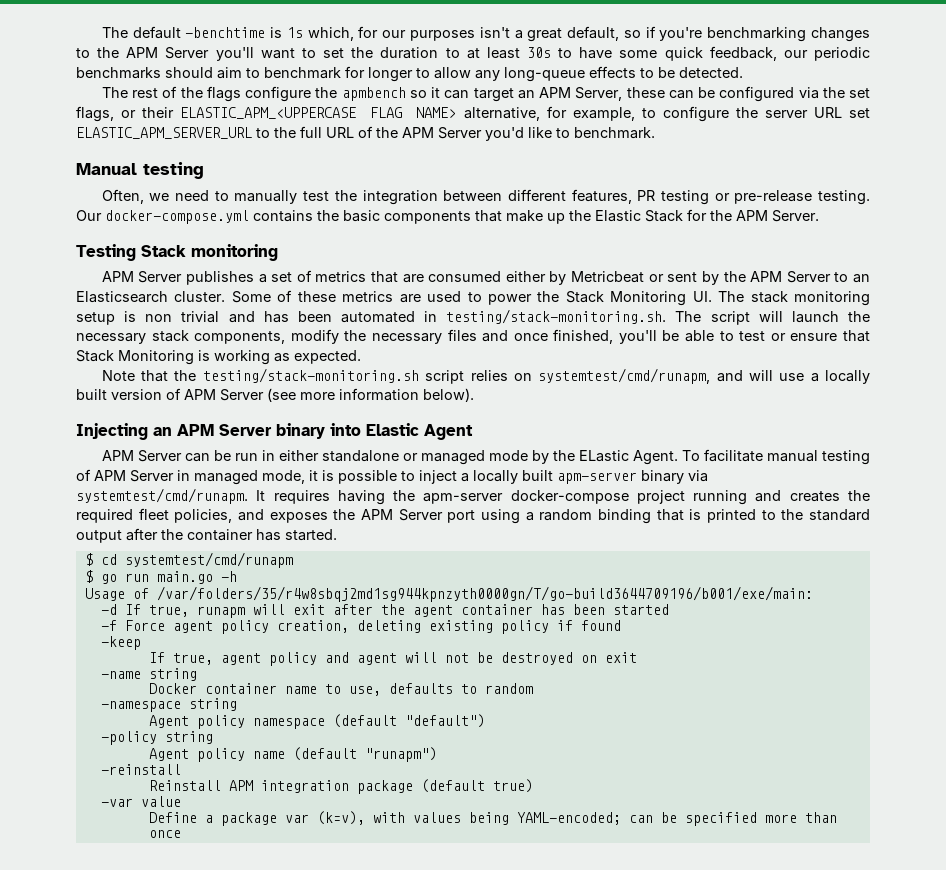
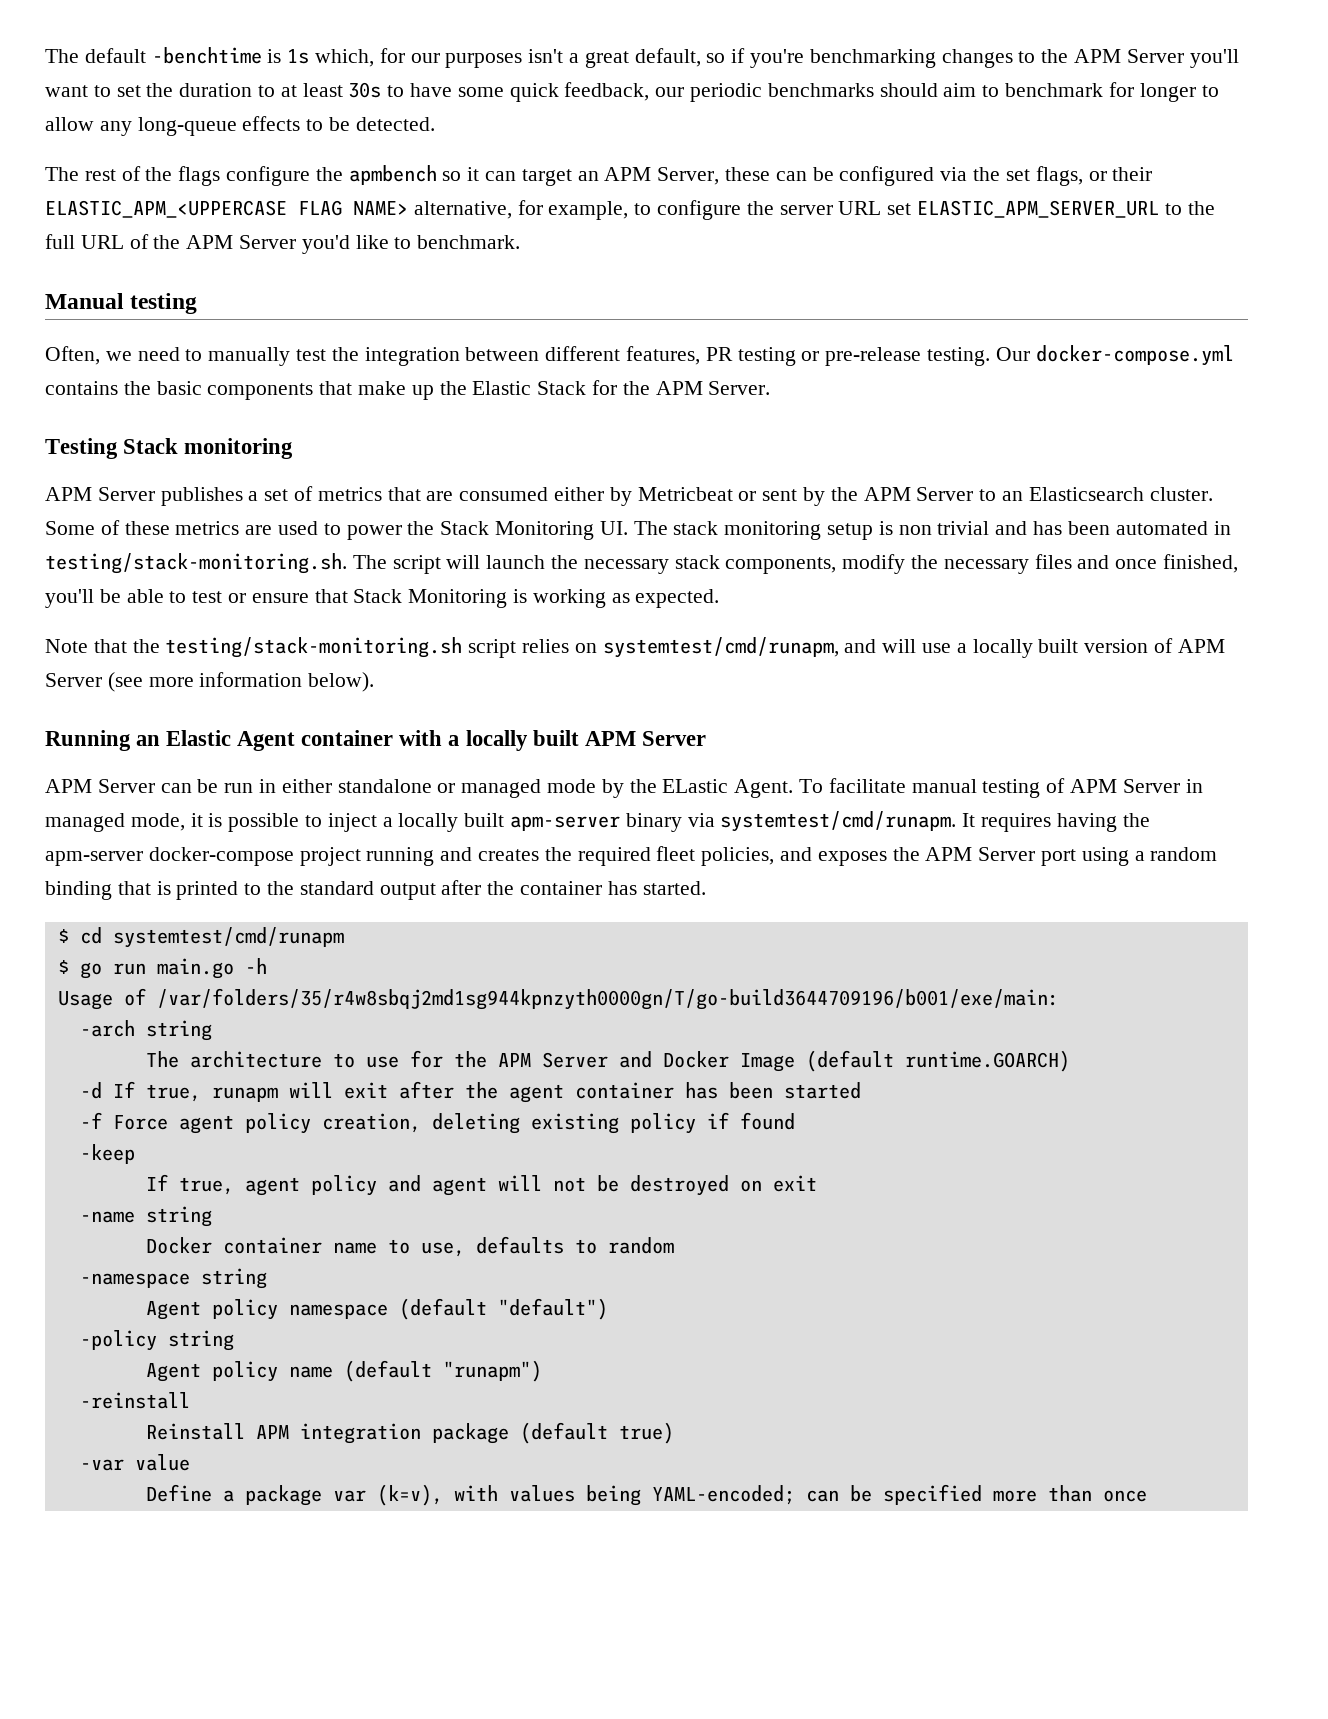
- Injecting an APM Server binary into Elastic Agent
+ Running an Elastic Agent container with a locally built APM Server
+ -arch string
+ The architecture to use for the APM Server and Docker Image (default runtime.GOARCH)

